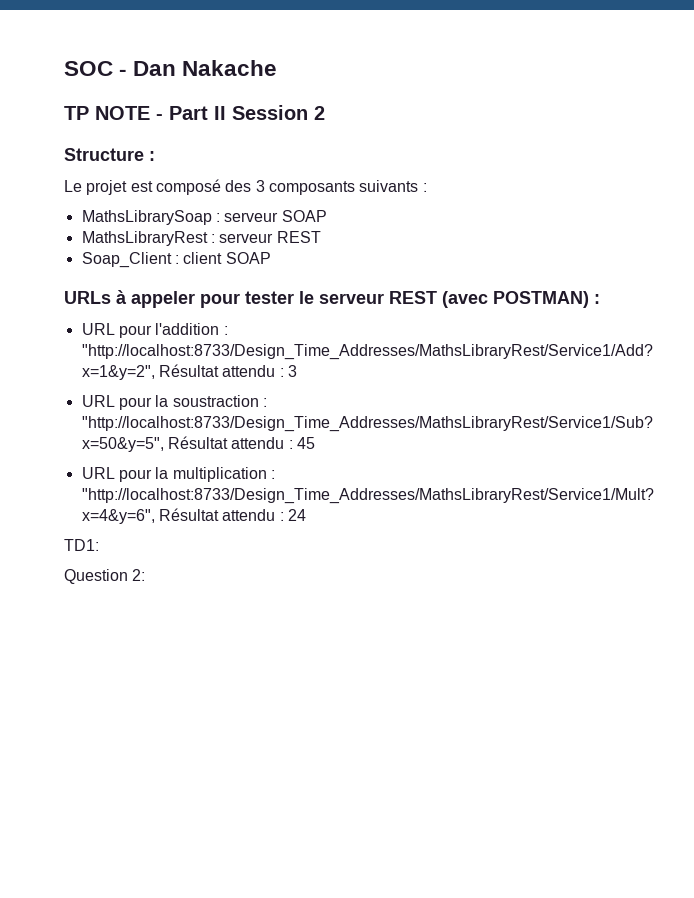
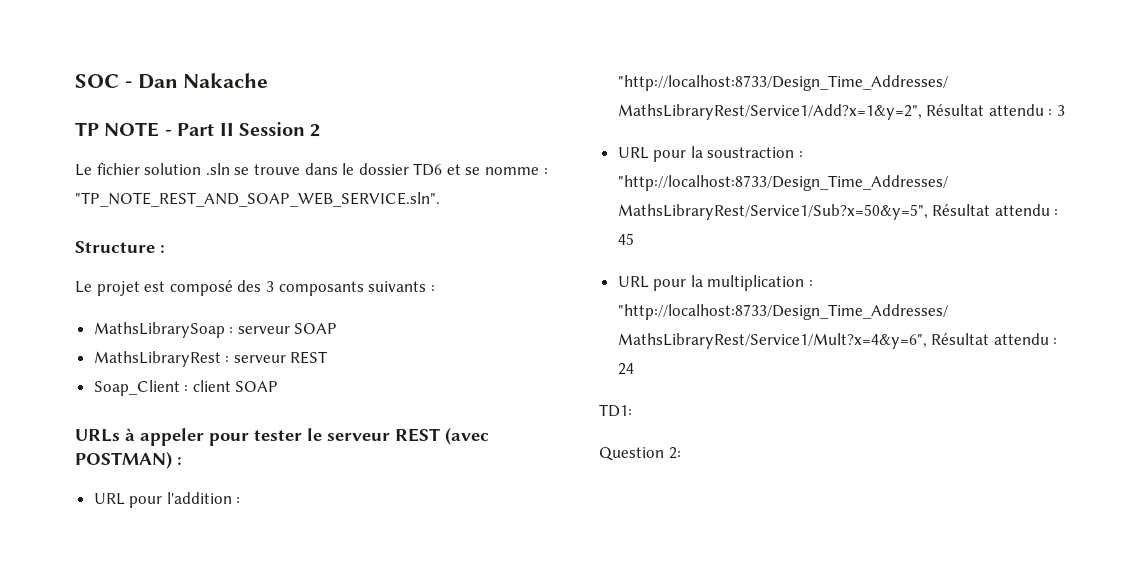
+ Le fichier solution .sln se trouve dans le dossier TD6 et se nomme : "TP_NOTE_REST_AND_SOAP_WEB_SERVICE.sln".

